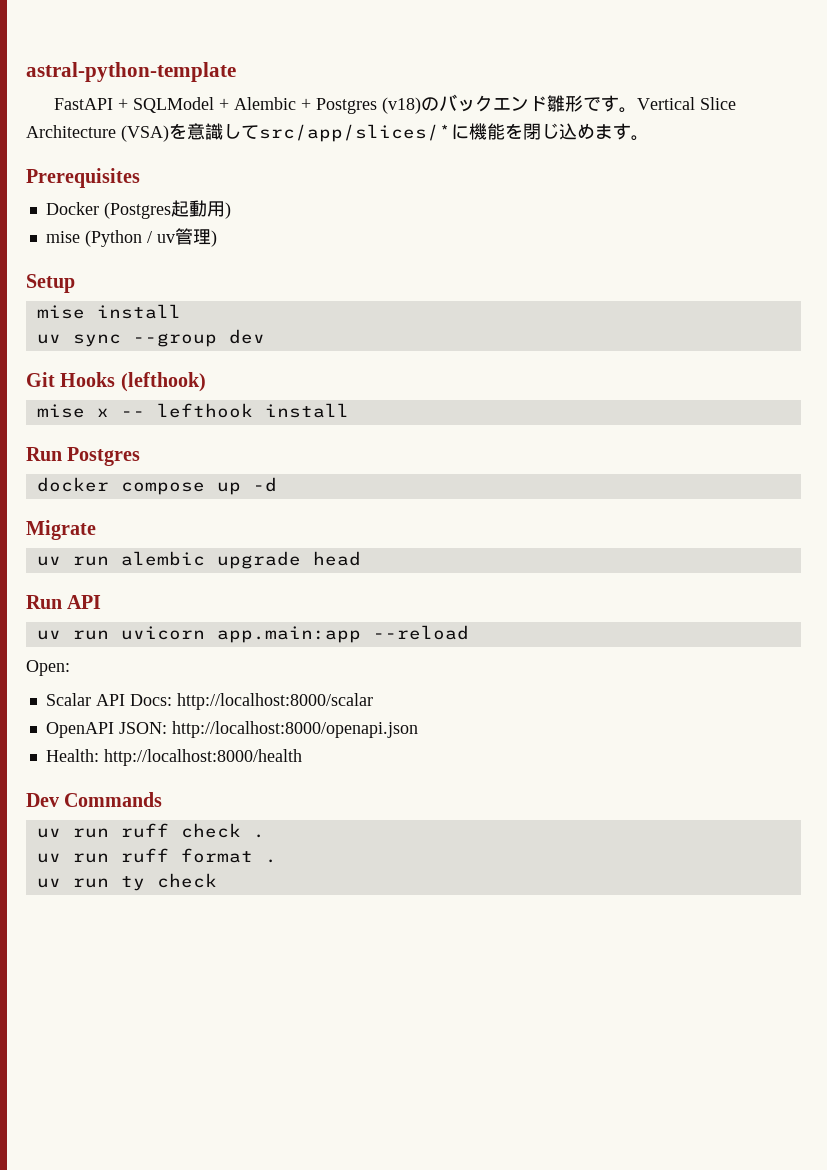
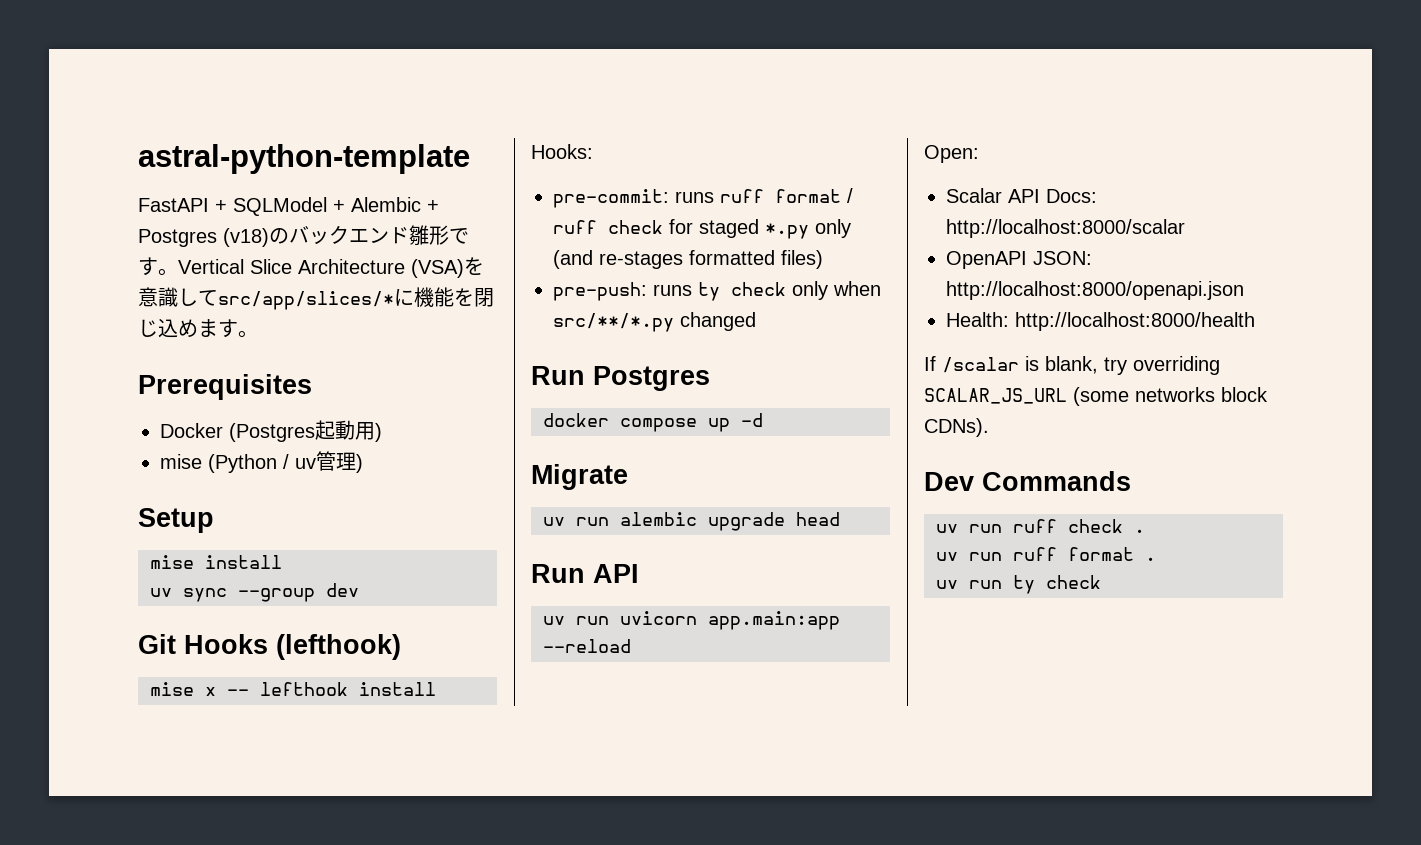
+ Hooks:
+ pre-commit: runs ruff format / ruff check for staged *.py only (and re-stages formatted files)
+ pre-push: runs ty check only when src/**/*.py changed
+ If /scalar is blank, try overriding SCALAR_JS_URL (some networks block CDNs).

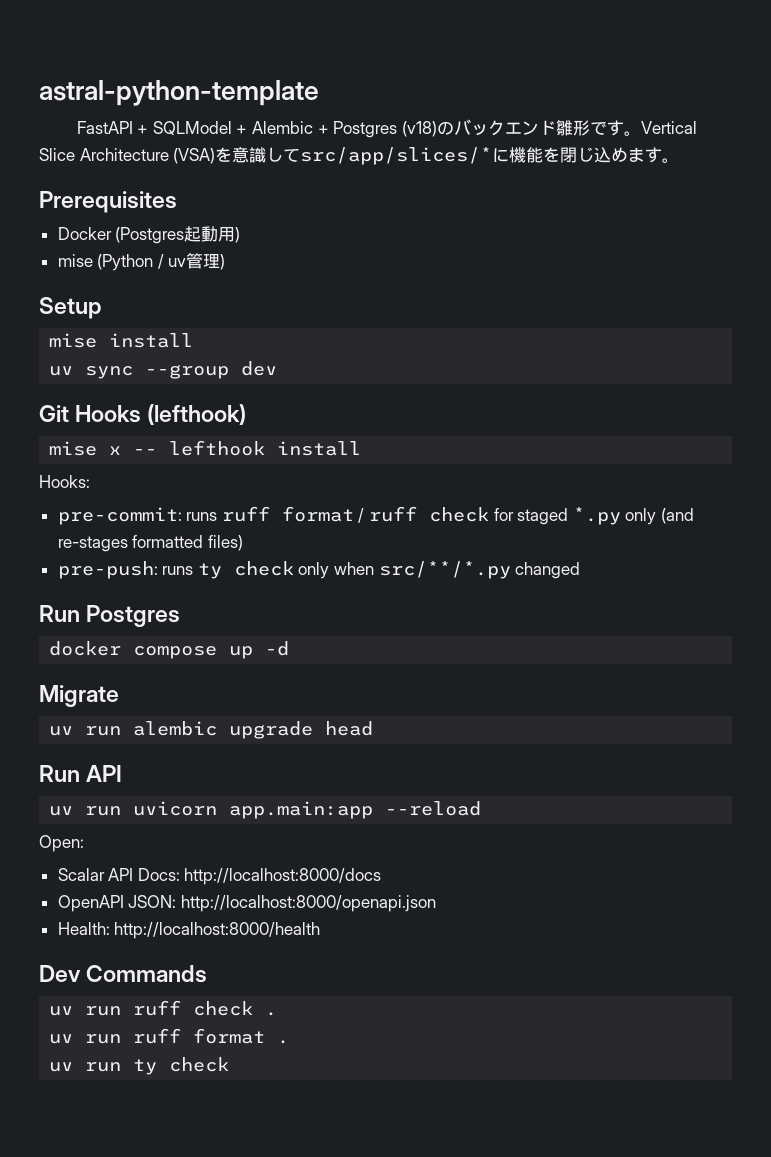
- Scalar API Docs: http://localhost:8000/scalar
+ Scalar API Docs: http://localhost:8000/docs
- If /scalar is blank, try overriding SCALAR_JS_URL (some networks block CDNs).

